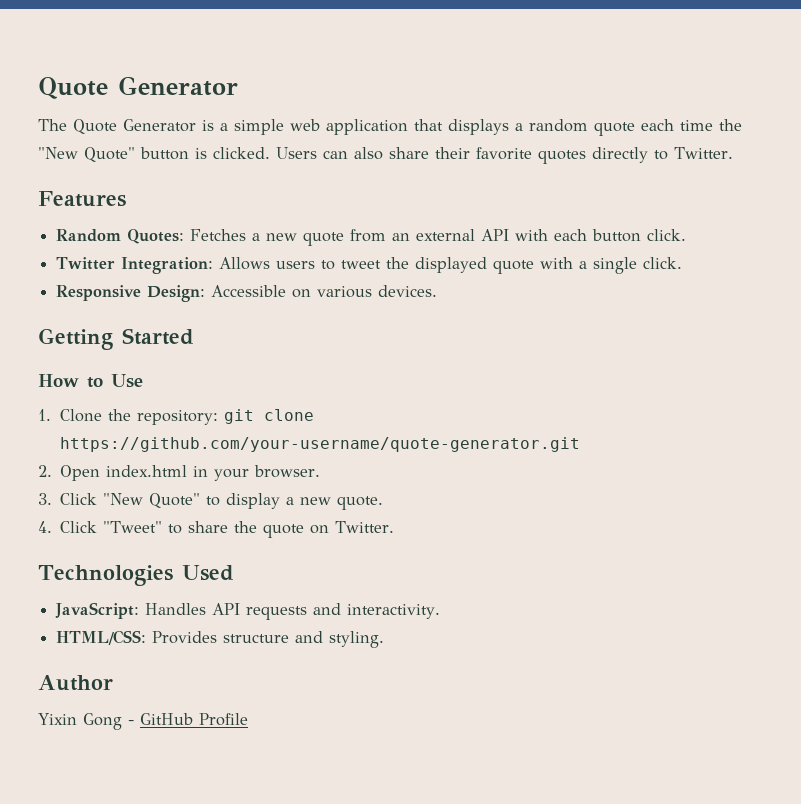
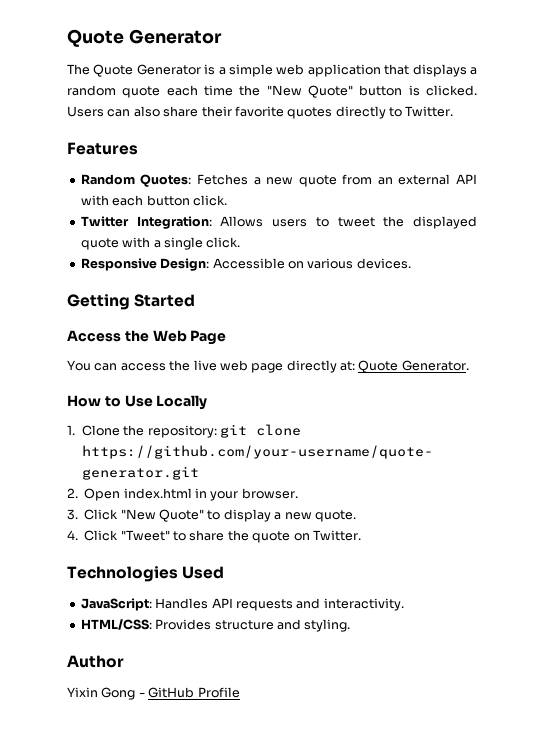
+ Access the Web Page
+ You can access the live web page directly at: Quote Generator.
- How to Use
+ How to Use Locally

